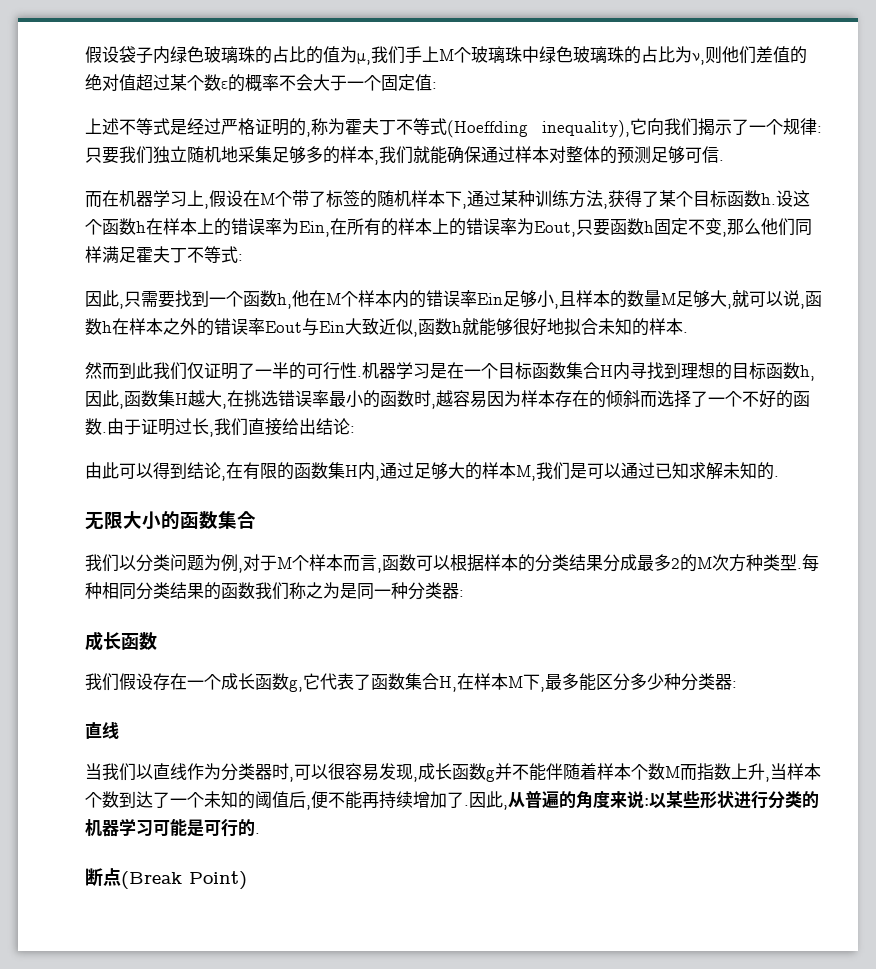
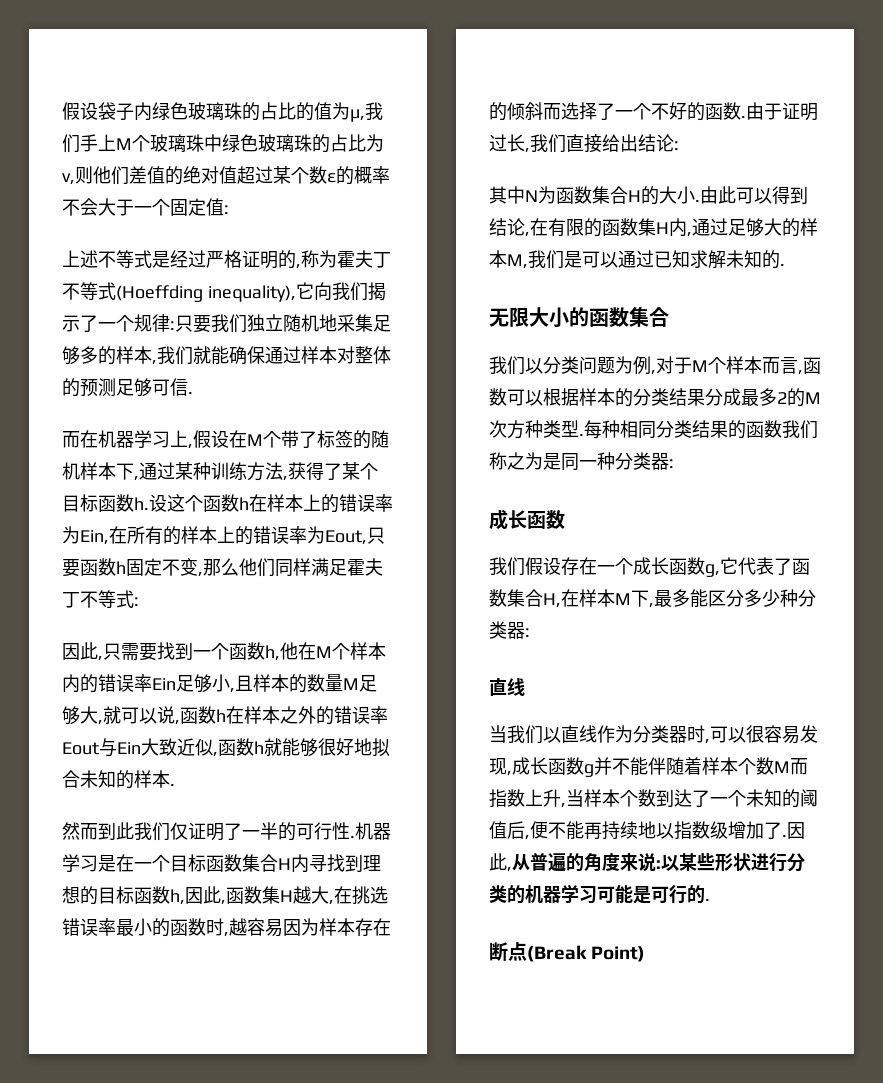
+ 其中N为函数集合H的大小.
- 当我们以直线作为分类器时,可以很容易发现,成长函数g并不能伴随着样本个数M而指数上升,当样本个数到达了一个未知的阈值后,便不能再持续增加了.
+ 当我们以直线作为分类器时,可以很容易发现,成长函数g并不能伴随着样本个数M而指数上升,当样本个数到达了一个未知的阈值后,便不能再持续地以指数级增加了.

